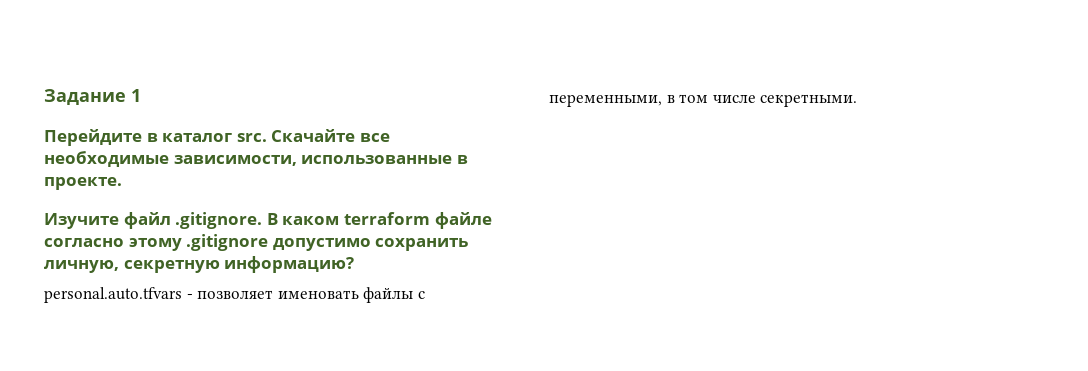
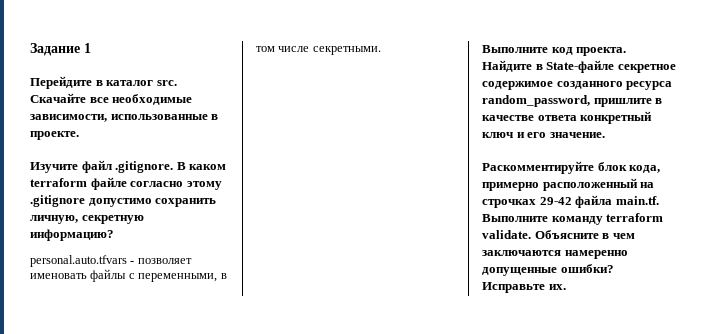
+ Выполните код проекта. Найдите в State-файле секретное содержимое созданного ресурса random_password, пришлите в качестве ответа конкретный ключ и его значение.
+ Раскомментируйте блок кода, примерно расположенный на строчках 29-42 файла main.tf. Выполните команду terraform validate. Объясните в чем заключаются намеренно допущенные ошибки? Исправьте их.

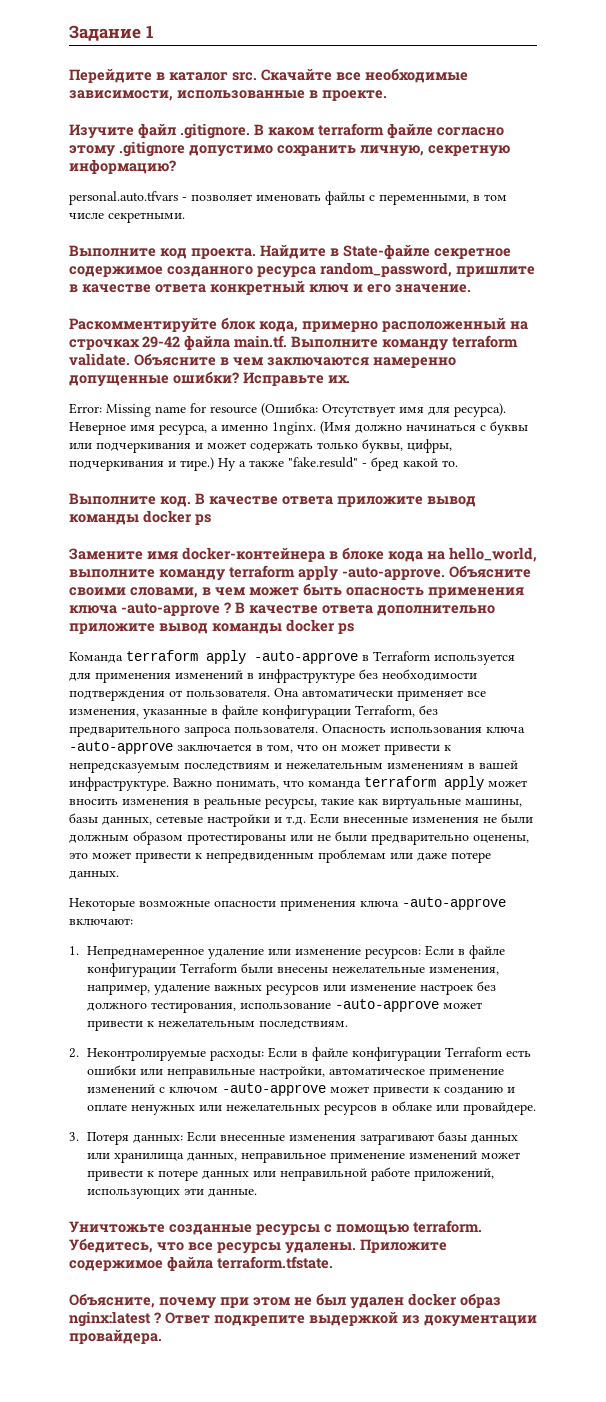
+ Error: Missing name for resource (Ошибка: Отсутствует имя для ресурса). Неверное имя ресурса, а именно 1nginx. (Имя должно начинаться с буквы или подчеркивания и может содержать только буквы, цифры, подчеркивания и тире.) Ну а также "fake.resuld" - бред какой то.
+ Выполните код. В качестве ответа приложите вывод команды docker ps
+ Замените имя docker-контейнера в блоке кода на hello_world, выполните команду terraform apply -auto-approve. Объясните своими словами, в чем может быть опасность применения ключа -auto-approve ? В качестве ответа дополнительно приложите вывод команды docker ps
+ Команда terraform apply -auto-approve в Terraform используется для применения изменений в инфраструктуре без необходимости подтверждения от пользователя. Она автоматически применяет все изменения, указанные в файле конфигурации Terraform, без предварительного запроса пользователя. Опасность использования ключа -auto-approve заключается в том, что он может привести к непредсказуемым последствиям и нежелательным изменениям в вашей инфраструктуре. Важно понимать, что команда terraform apply может вносить изменения в реальные ресурсы, такие как виртуальные машины, базы данных, сетевые настройки и т.д. Если внесенные изменения не были должным образом протестированы или не были предварительно оценены, это может привести к непредвиденным проблемам или даже потере данных.
+ Некоторые возможные опасности применения ключа -auto-approve включают:
+ 1. Непреднамеренное удаление или изменение ресурсов: Если в файле конфигурации Terraform были внесены нежелательные изменения, например, удаление важных ресурсов или изменение настроек без должного тестирования, использование -auto-approve может привести к нежелательным последствиям.
+ 2. Неконтролируемые расходы: Если в файле конфигурации Terraform есть ошибки или неправильные настройки, автоматическое применение изменений с ключом -auto-approve может привести к созданию и оплате ненужных или нежелательных ресурсов в облаке или провайдере.
+ 3. Потеря данных: Если внесенные изменения затрагивают базы данных или хранилища данных, неправильное применение изменений может привести к потере данных или неправильной работе приложений, использующих эти данные.
+ Уничтожьте созданные ресурсы с помощью terraform. Убедитесь, что все ресурсы удалены. Приложите содержимое файла terraform.tfstate.
+ Объясните, почему при этом не был удален docker образ nginx:latest ? Ответ подкрепите выдержкой из документации провайдера.

